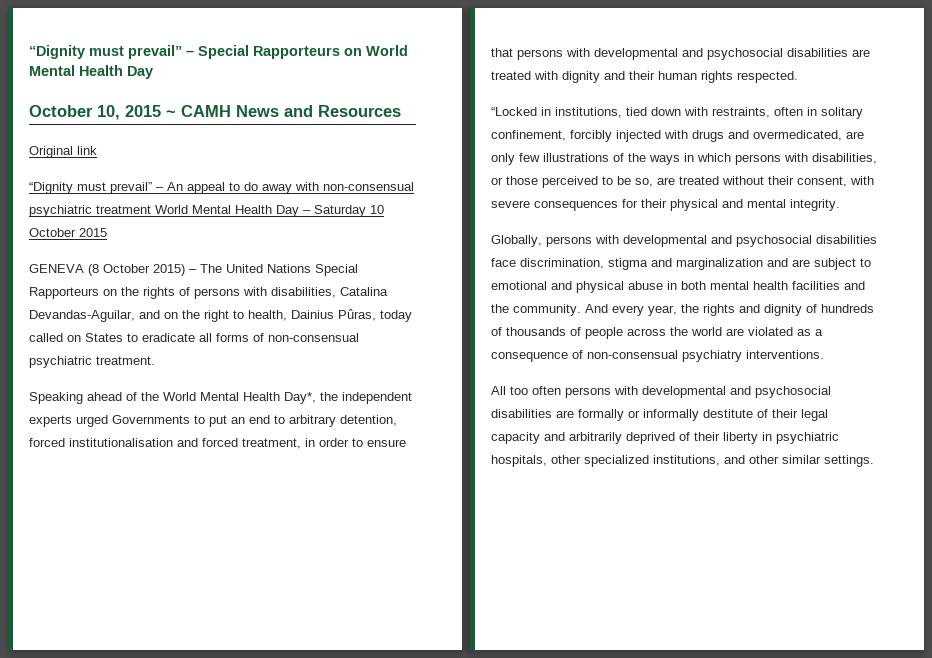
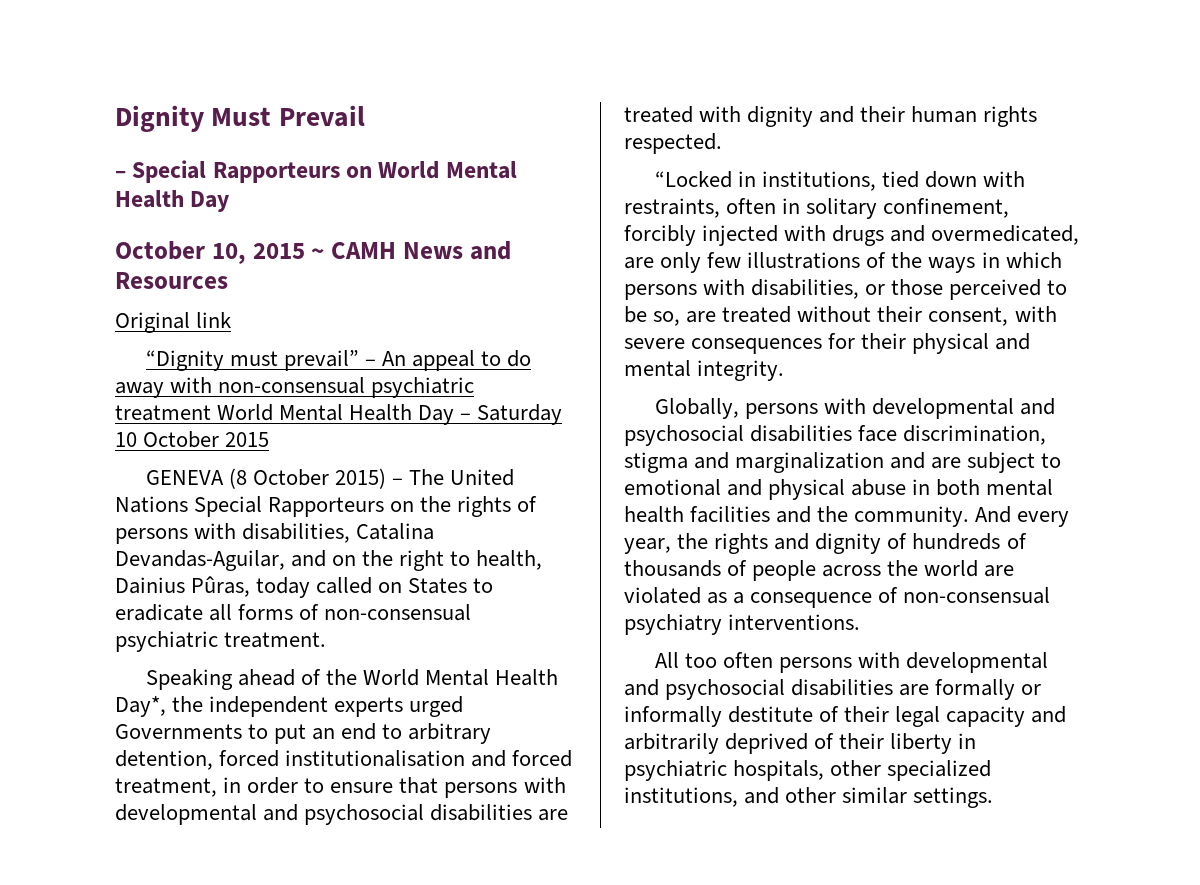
- “Dignity must prevail” – Special Rapporteurs on World Mental Health Day
+ Dignity Must Prevail
+ – Special Rapporteurs on World Mental Health Day

